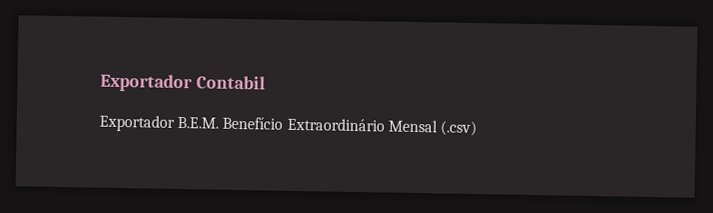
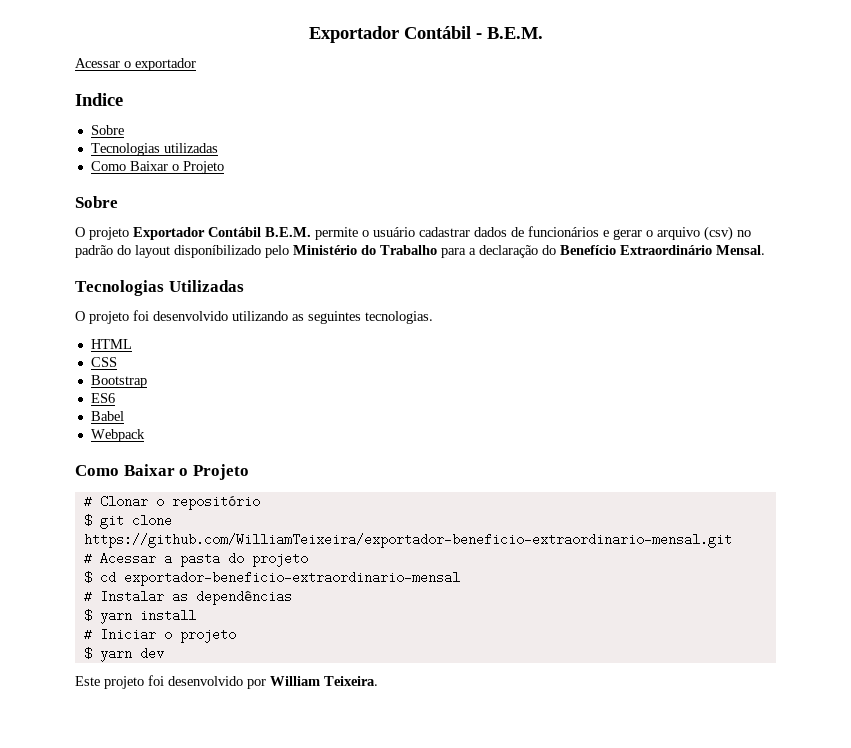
- Exportador Contabil
- Exportador B.E.M. Benefício Extraordinário Mensal (.csv)
+ Exportador Contábil - B.E.M.
+ Acessar o exportador
+ Indice
+ Sobre
+ Tecnologias utilizadas
+ Como Baixar o Projeto
+ Sobre
+ O projeto Exportador Contábil B.E.M. permite o usuário cadastrar dados de funcionários e gerar o arquivo (csv) no padrão do layout disponíbilizado pelo Ministério do Trabalho para a declaração do Benefício Extraordinário Mensal.
+ Tecnologias Utilizadas
+ O projeto foi desenvolvido utilizando as seguintes tecnologias.
+ HTML
+ CSS
+ Bootstrap
+ ES6
+ Babel
+ Webpack
+ Como Baixar o Projeto
+ # Clonar o repositório
+ $ git clone https://github.com/WilliamTeixeira/exportador-beneficio-extraordinario-mensal.git
+ # Acessar a pasta do projeto
+ $ cd exportador-beneficio-extraordinario-mensal
+ # Instalar as dependências
+ $ yarn install
+ # Iniciar o projeto
+ $ yarn dev
+ Este projeto foi desenvolvido por William Teixeira.

